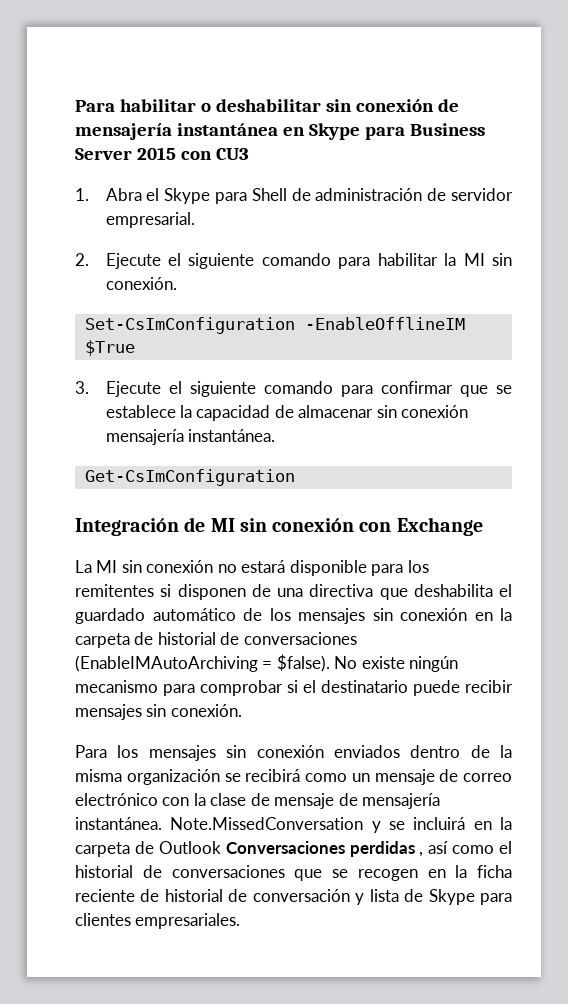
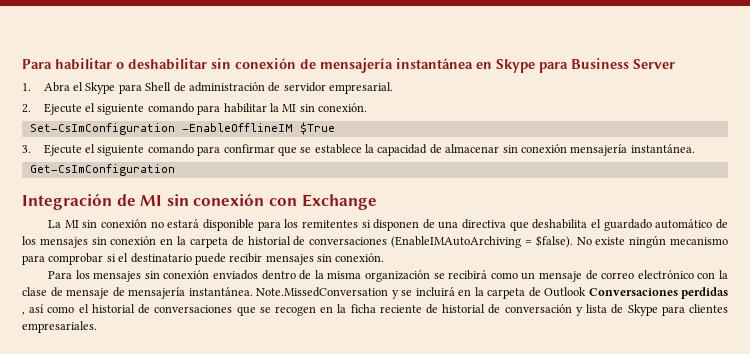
- Para habilitar o deshabilitar sin conexión de mensajería instantánea en Skype para Business Server 2015 con CU3
+ Para habilitar o deshabilitar sin conexión de mensajería instantánea en Skype para Business Server

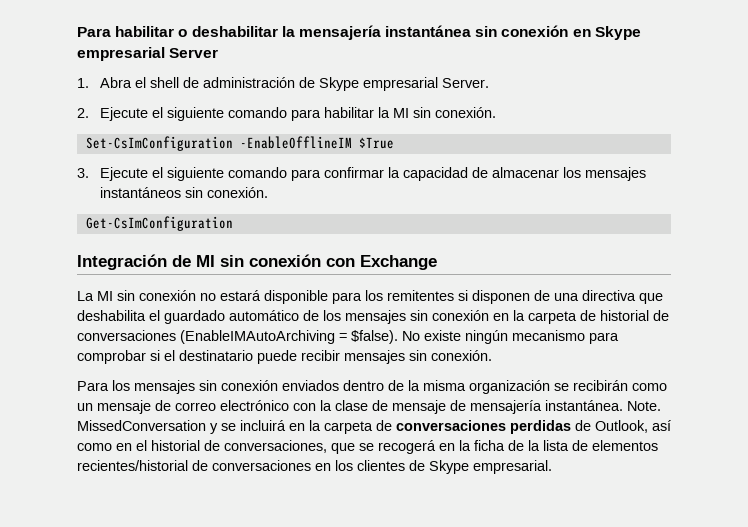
- Para habilitar o deshabilitar sin conexión de mensajería instantánea en Skype para Business Server
- 1. Abra el Skype para Shell de administración de servidor empresarial.
+ Para habilitar o deshabilitar la mensajería instantánea sin conexión en Skype empresarial Server
+ 1. Abra el shell de administración de Skype empresarial Server.
- 3. Ejecute el siguiente comando para confirmar que se establece la capacidad de almacenar sin conexión mensajería instantánea.
+ 3. Ejecute el siguiente comando para confirmar la capacidad de almacenar los mensajes instantáneos sin conexión.
- Para los mensajes sin conexión enviados dentro de la misma organización se recibirá como un mensaje de correo electrónico con la clase de mensaje de mensajería instantánea.
+ Para los mensajes sin conexión enviados dentro de la misma organización se recibirán como un mensaje de correo electrónico con la clase de mensaje de mensajería instantánea.
- Note.MissedConversation y se incluirá en la carpeta de Outlook Conversaciones perdidas , así como el historial de conversaciones que se recogen en la ficha reciente de historial de conversación y lista de Skype para clientes empresariales.
+ Note. MissedConversation y se incluirá en la carpeta de conversaciones perdidas de Outlook, así como en el historial de conversaciones, que se recogerá en la ficha de la lista de elementos recientes/historial de conversaciones en los clientes de Skype empresarial.

